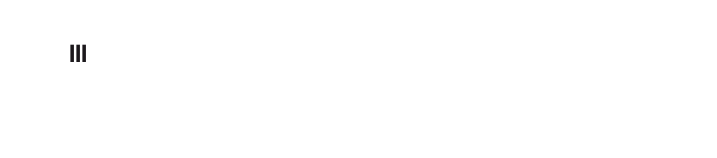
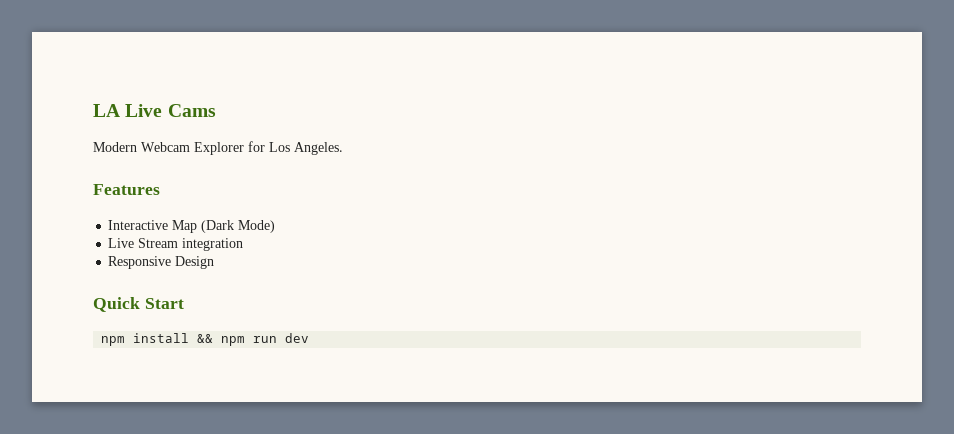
- lll
+ LA Live Cams
+ Modern Webcam Explorer for Los Angeles.
+ Features
+ Interactive Map (Dark Mode)
+ Live Stream integration
+ Responsive Design
+ Quick Start
+ npm install && npm run dev

